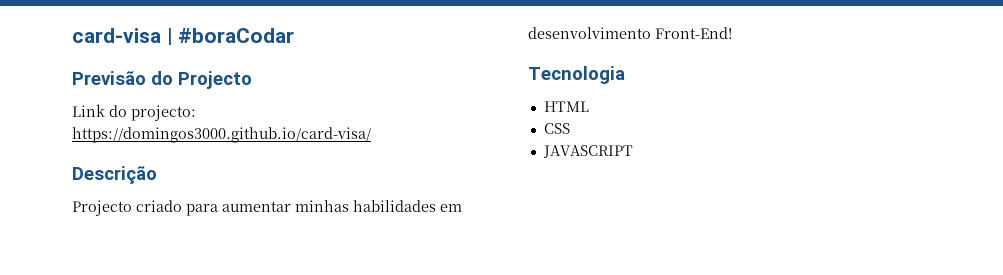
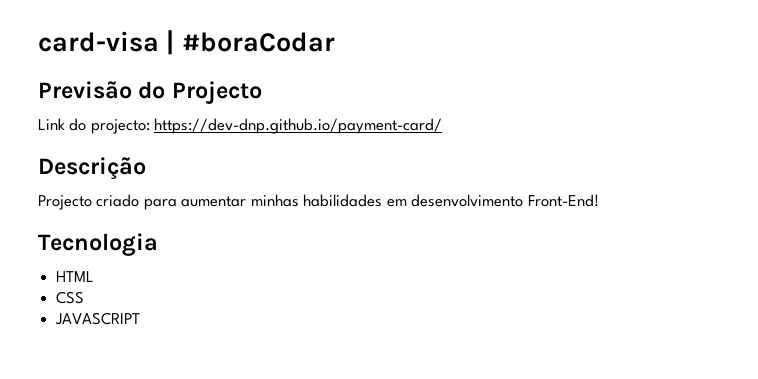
- Link do projecto: https://domingos3000.github.io/card-visa/
+ Link do projecto: https://dev-dnp.github.io/payment-card/

